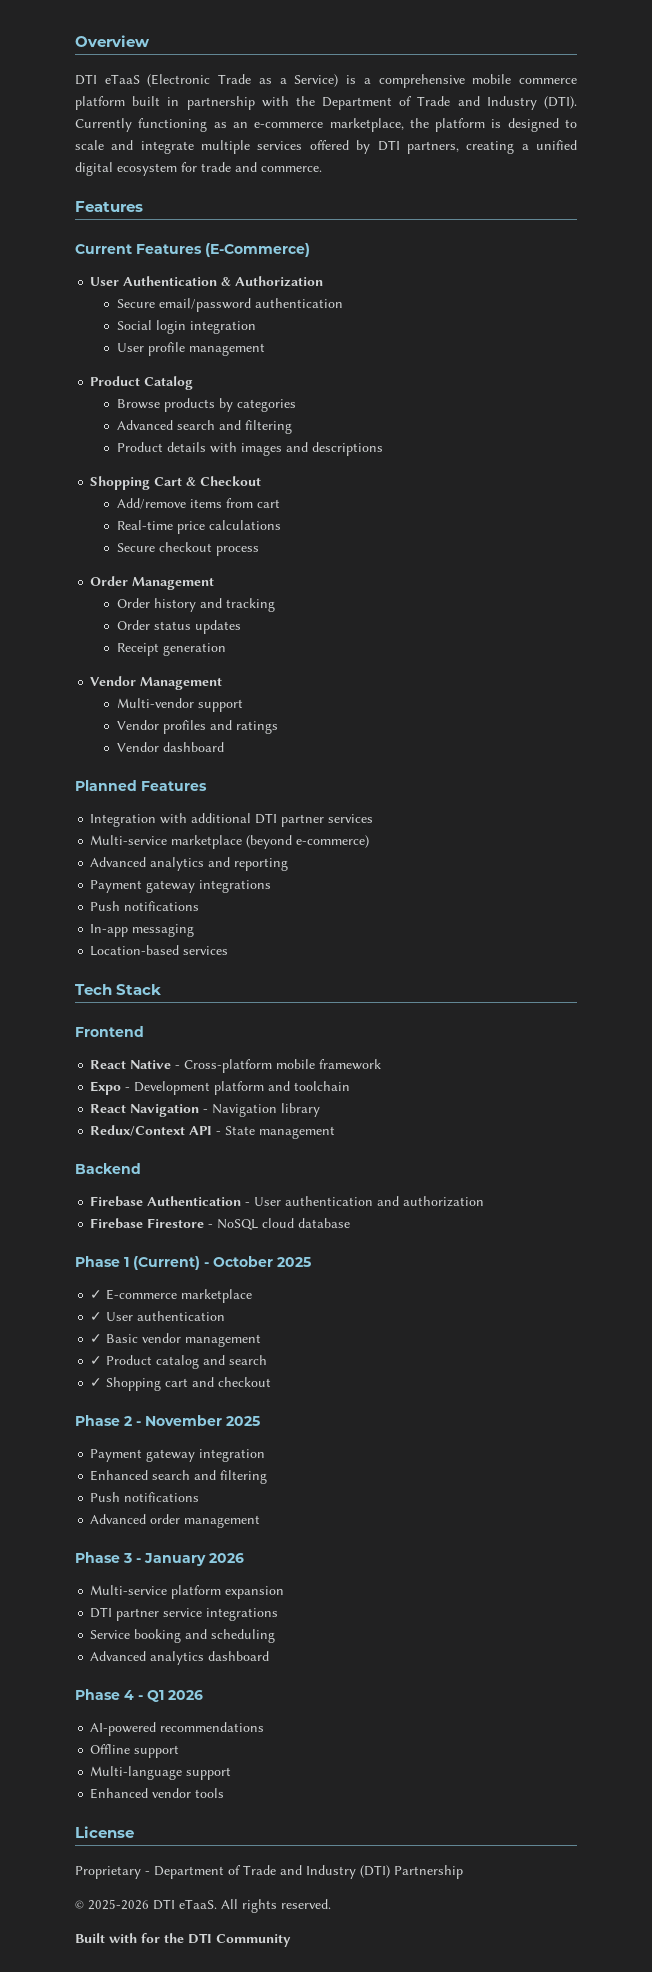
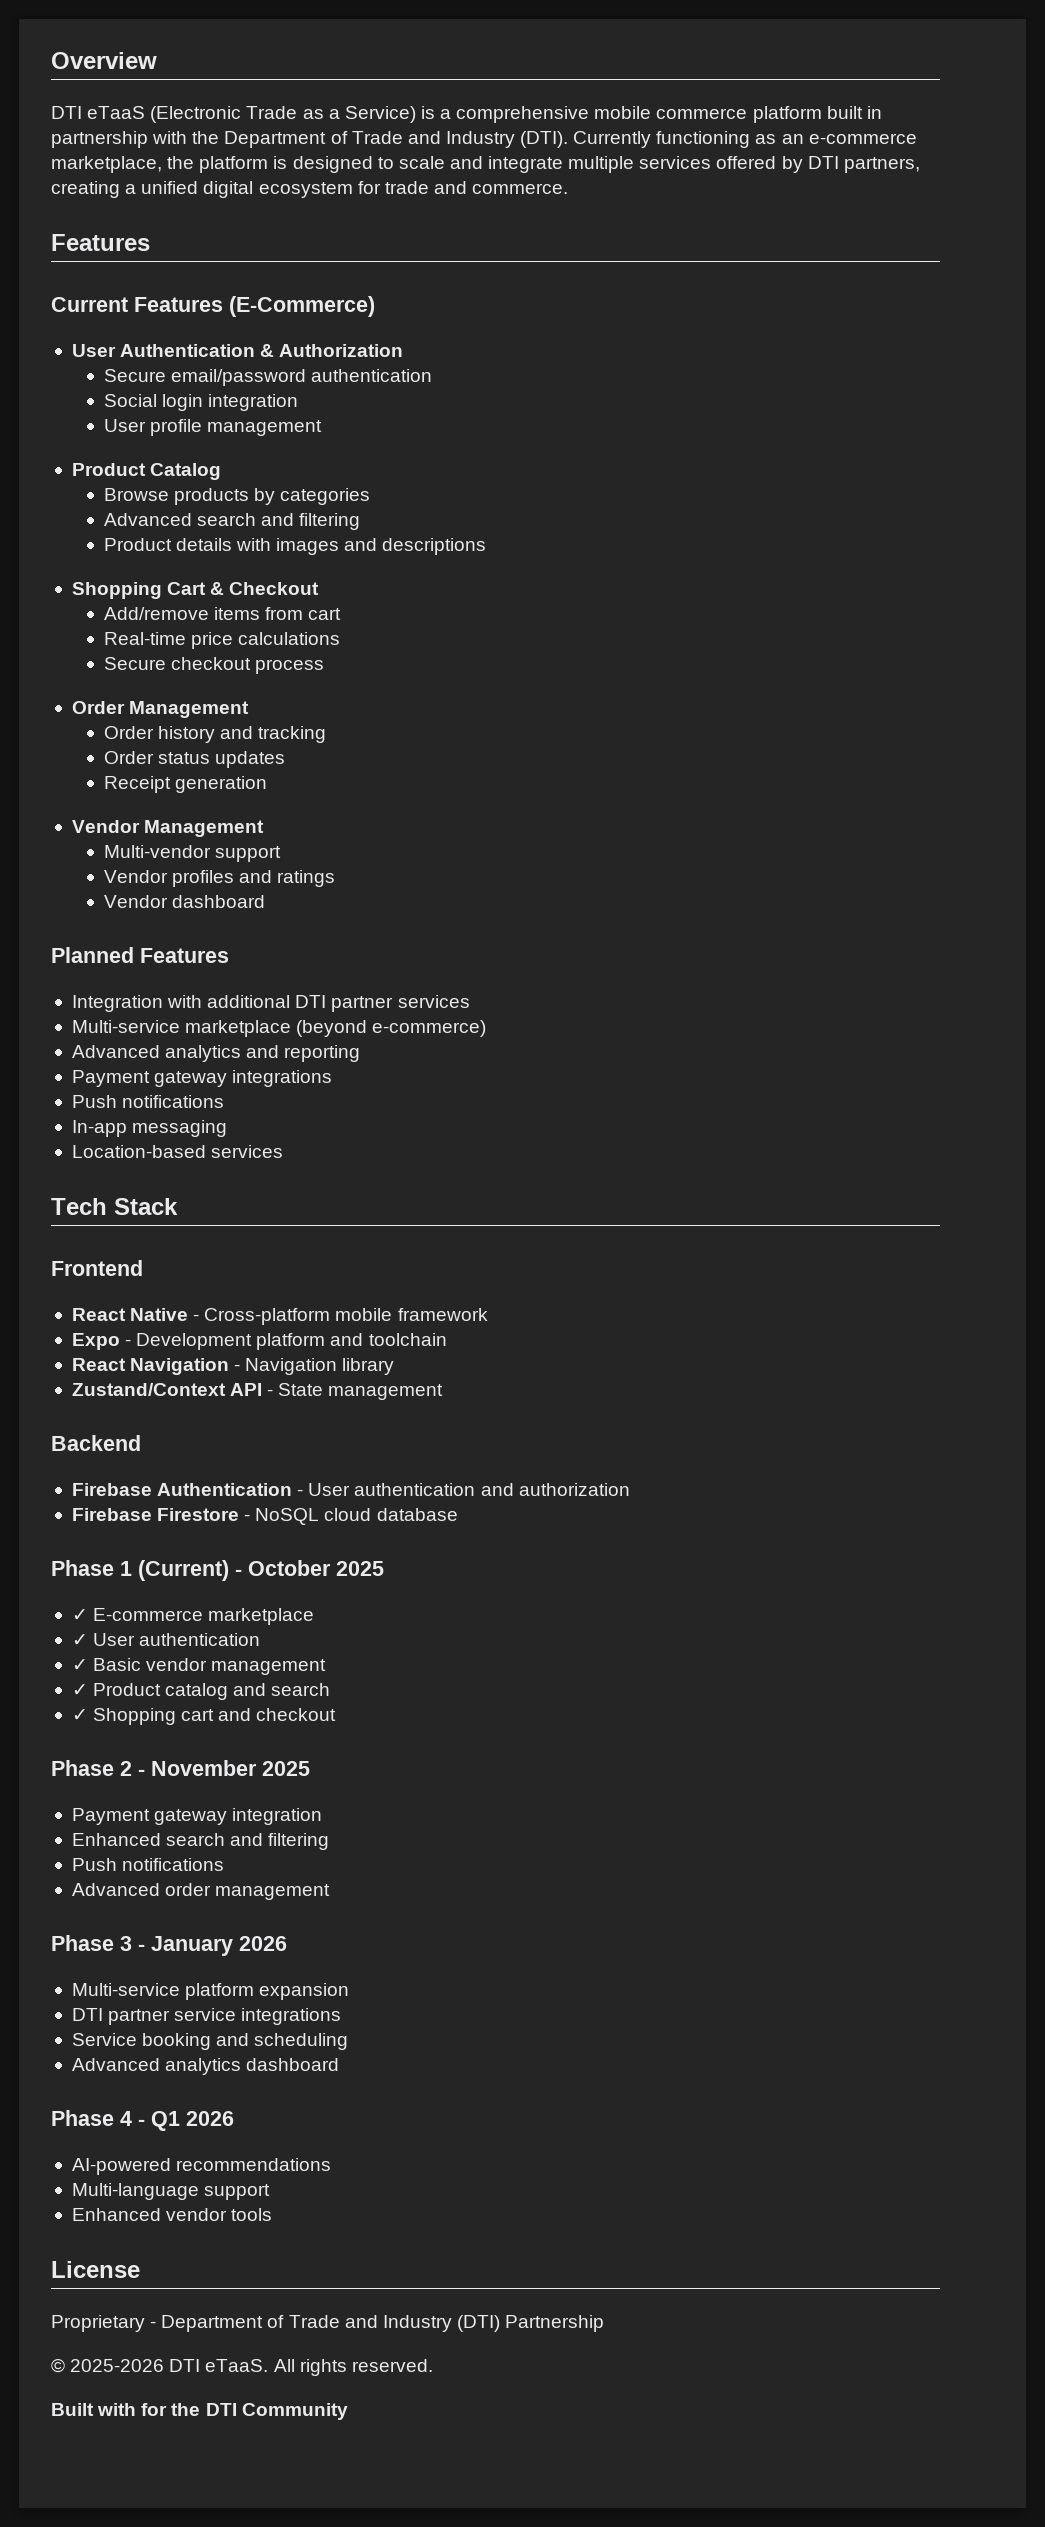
- Redux/Context API - State management
+ Zustand/Context API - State management
- Offline support

